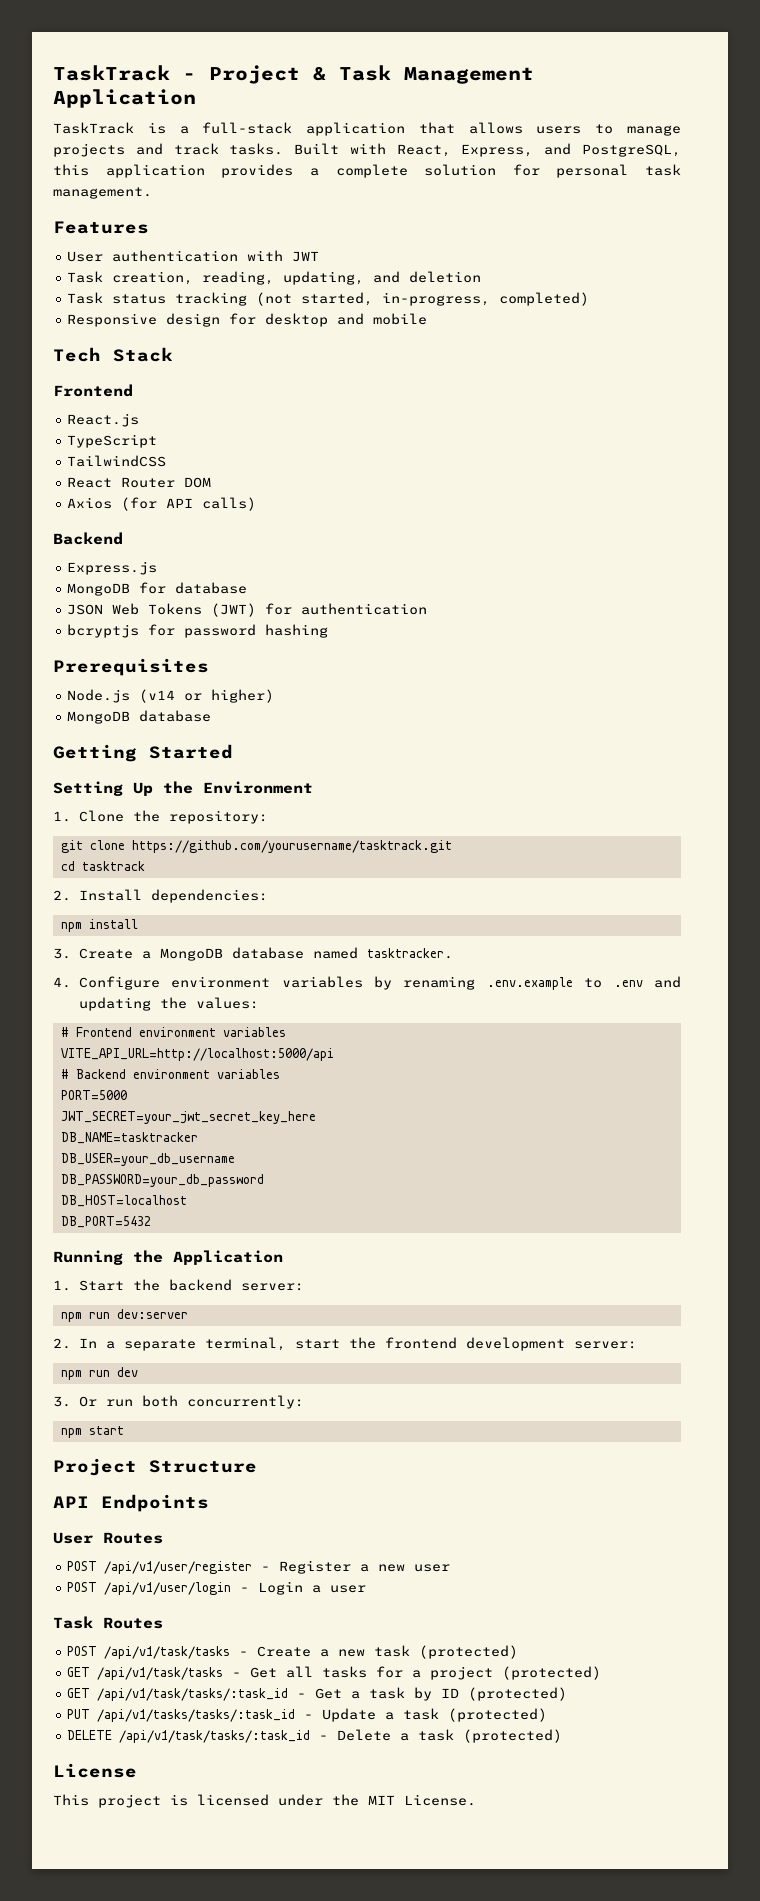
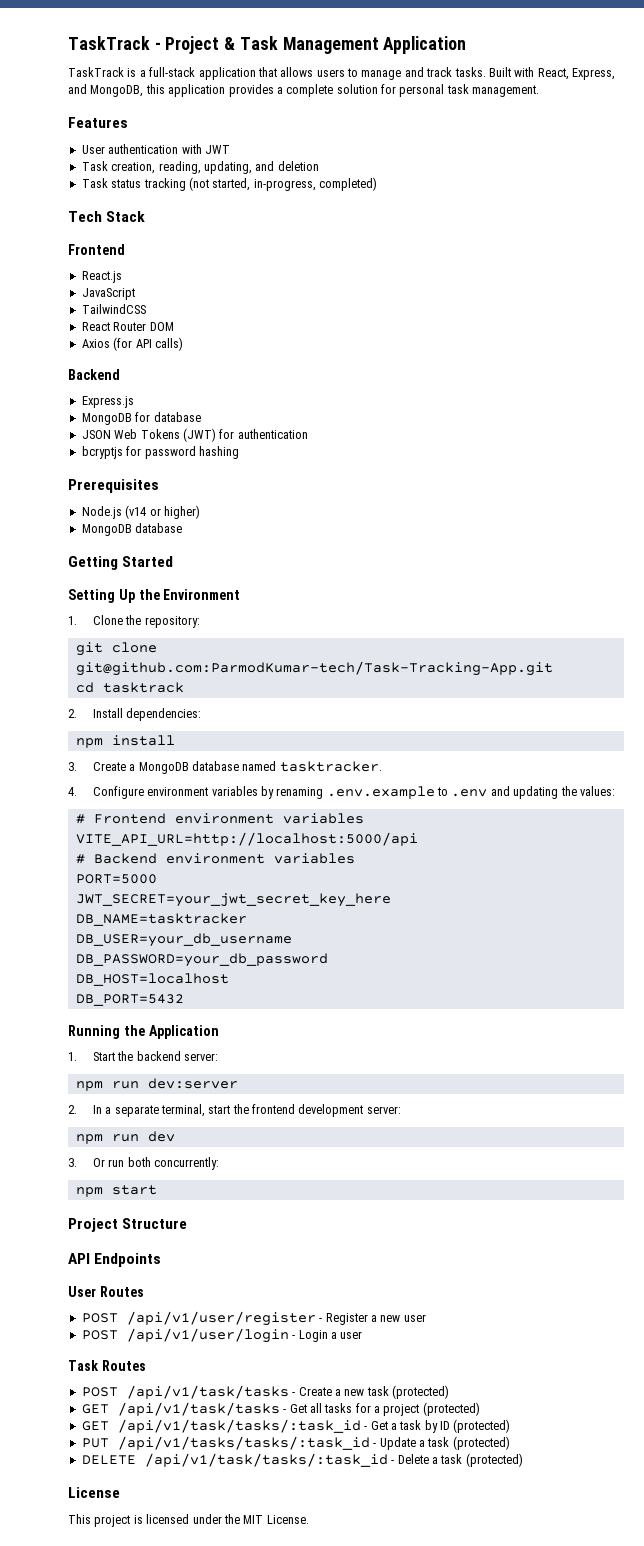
- TaskTrack is a full-stack application that allows users to manage projects and track tasks.
+ TaskTrack is a full-stack application that allows users to manage and track tasks.
- Built with React, Express, and PostgreSQL, this application provides a complete solution for personal task management.
+ Built with React, Express, and MongoDB, this application provides a complete solution for personal task management.
- Responsive design for desktop and mobile
- TypeScript
+ JavaScript
- git clone https://github.com/yourusername/tasktrack.git
+ git clone git@github.com:ParmodKumar-tech/Task-Tracking-App.git

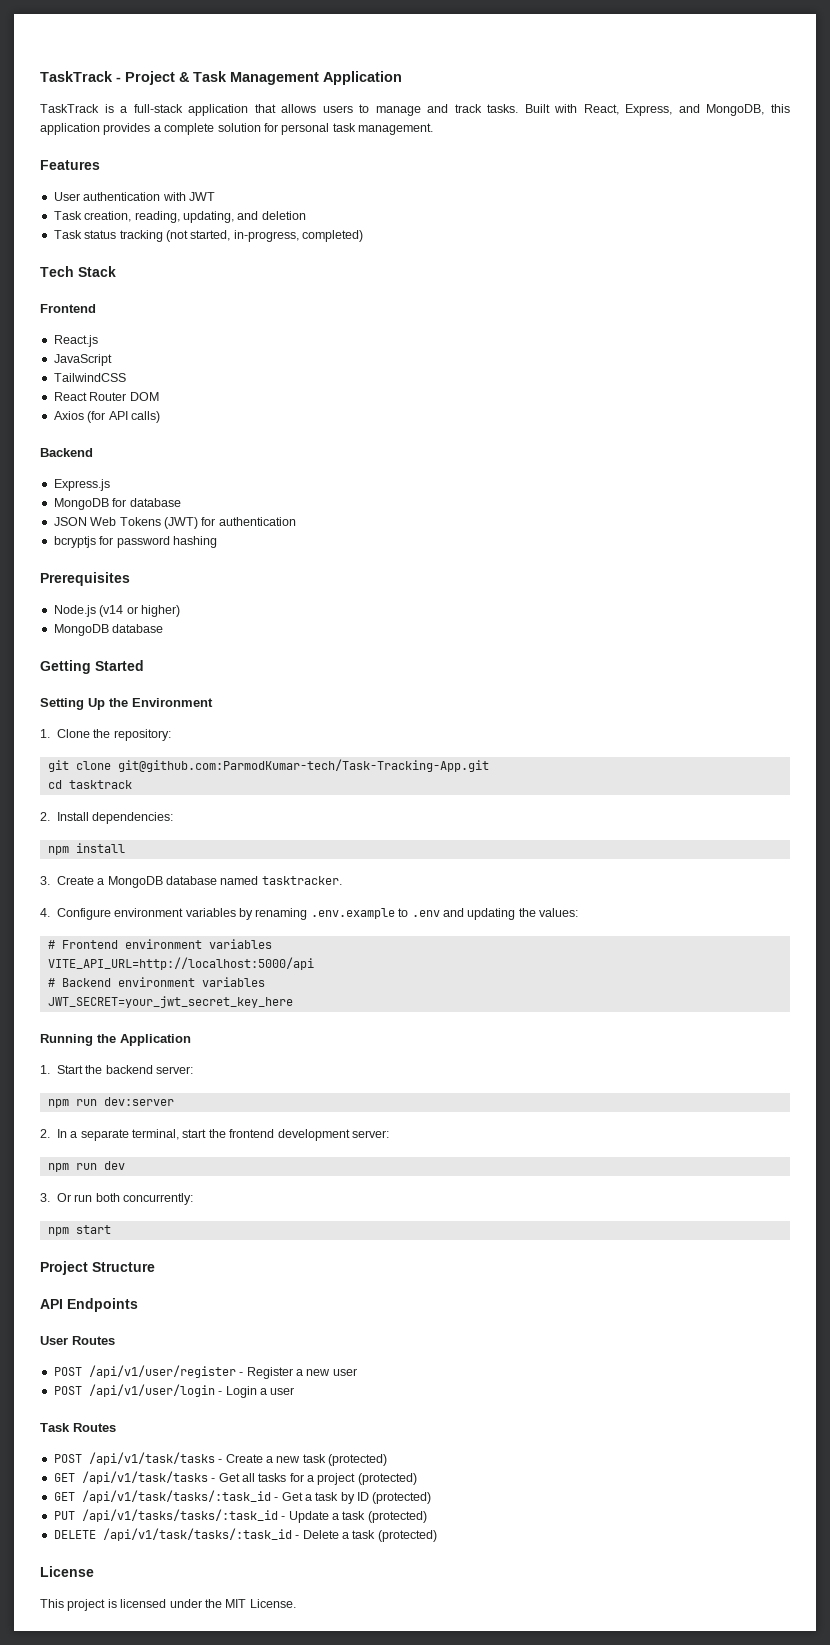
- PORT=5000
- DB_NAME=tasktracker
- DB_USER=your_db_username
- DB_PASSWORD=your_db_password
- DB_HOST=localhost
- DB_PORT=5432

